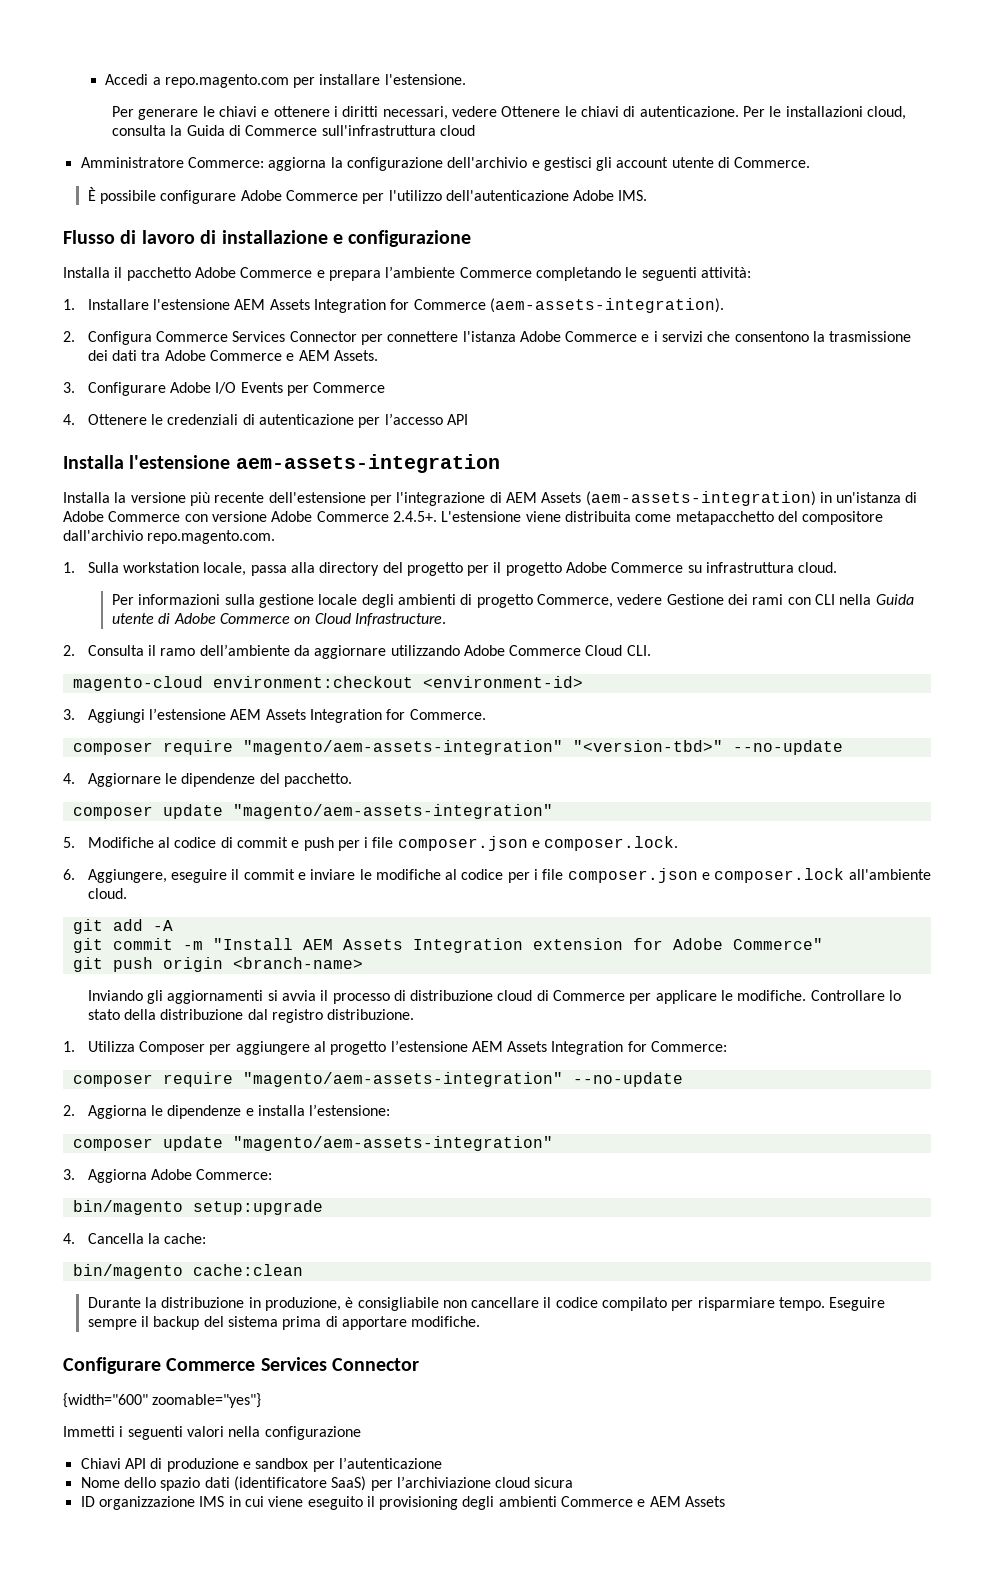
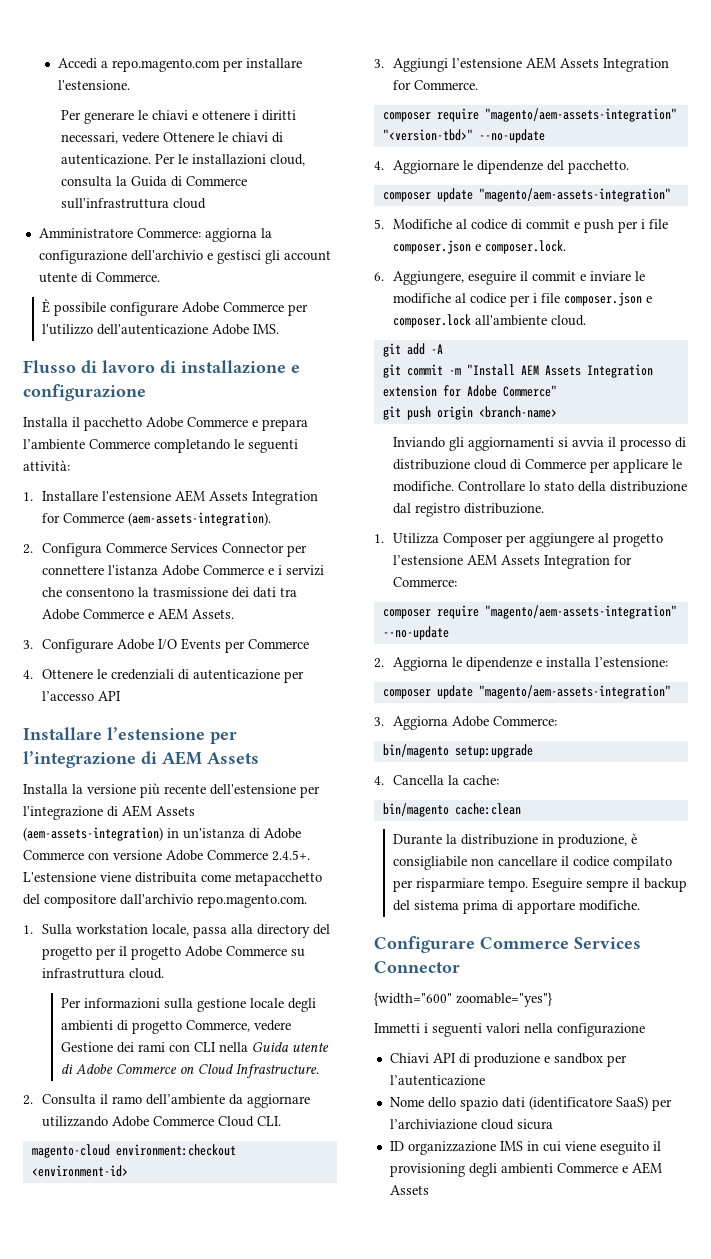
- Installa l'estensione aem-assets-integration
+ Installare l’estensione per l’integrazione di AEM Assets

